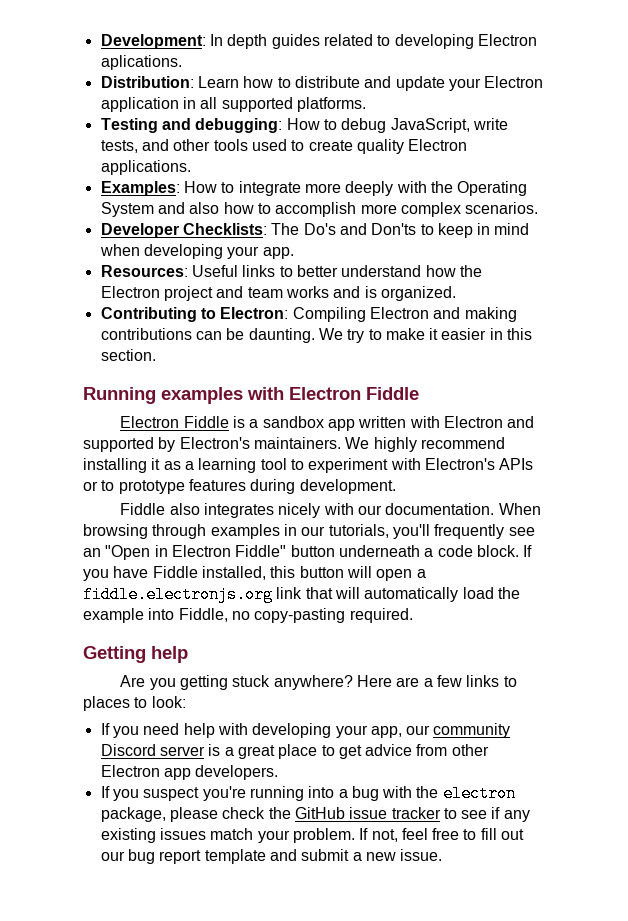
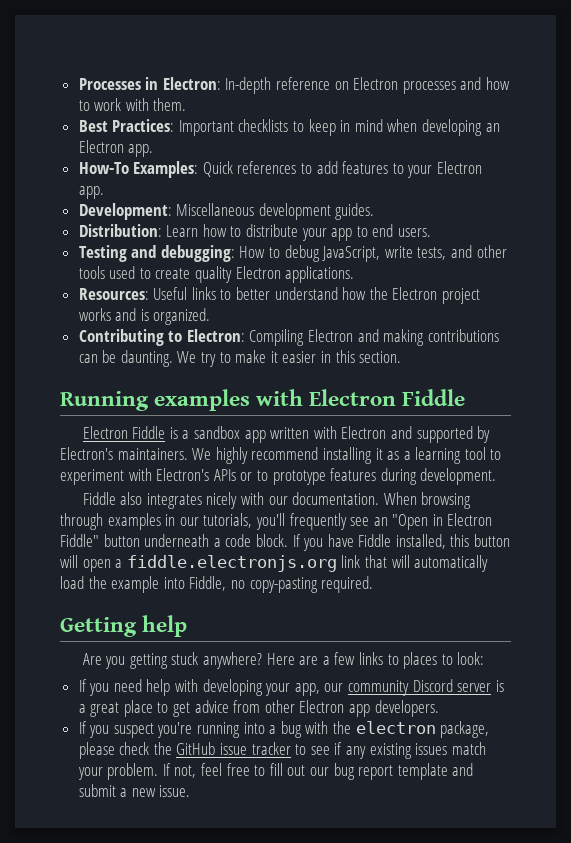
- Development: In depth guides related to developing Electron aplications.
+ Processes in Electron: In-depth reference on Electron processes and how to work with them.
+ Best Practices: Important checklists to keep in mind when developing an Electron app.
+ How-To Examples: Quick references to add features to your Electron app.
+ Development: Miscellaneous development guides.
- Distribution: Learn how to distribute and update your Electron application in all supported platforms.
+ Distribution: Learn how to distribute your app to end users.
- Examples: How to integrate more deeply with the Operating System and also how to accomplish more complex scenarios.
- Developer Checklists: The Do's and Don'ts to keep in mind when developing your app.
- Resources: Useful links to better understand how the Electron project and team works and is organized.
+ Resources: Useful links to better understand how the Electron project works and is organized.

